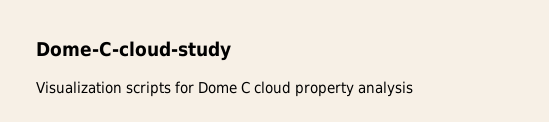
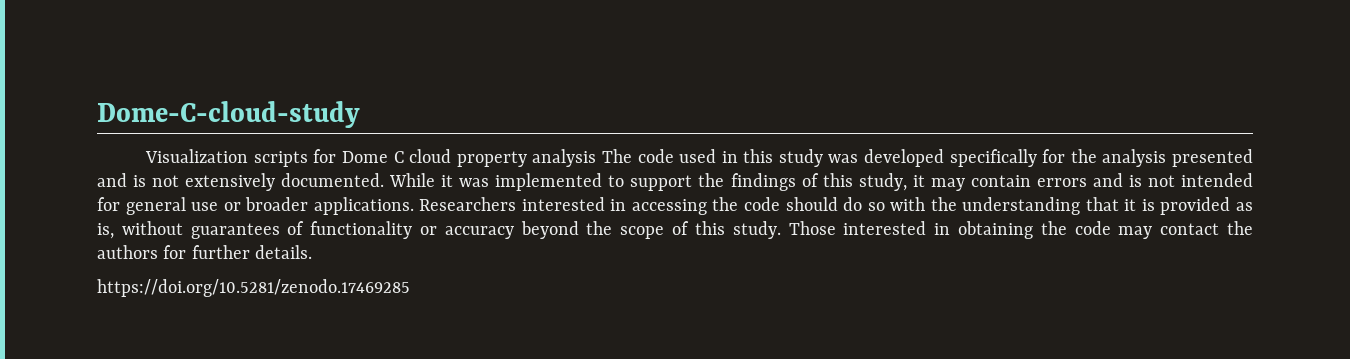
- Visualization scripts for Dome C cloud property analysis
+ Visualization scripts for Dome C cloud property analysis The code used in this study was developed specifically for the analysis presented and is not extensively documented. While it was implemented to support the findings of this study, it may contain errors and is not intended for general use or broader applications. Researchers interested in accessing the code should do so with the understanding that it is provided as is, without guarantees of functionality or accuracy beyond the scope of this study. Those interested in obtaining the code may contact the authors for further details.
+ https://doi.org/10.5281/zenodo.17469285

